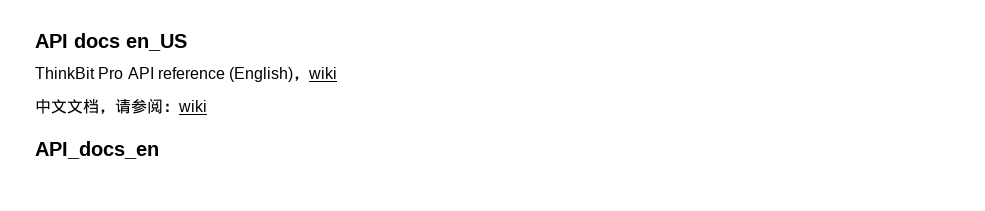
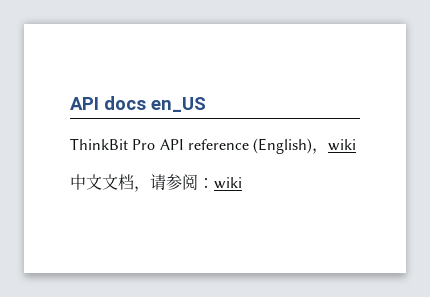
- API_docs_en

